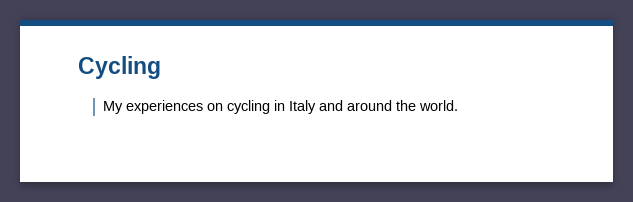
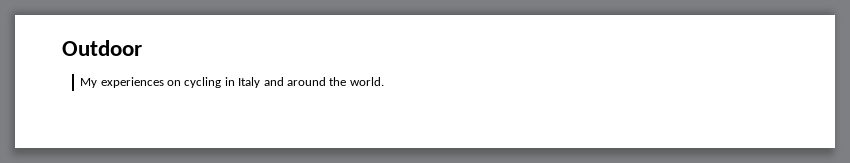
- Cycling
+ Outdoor

